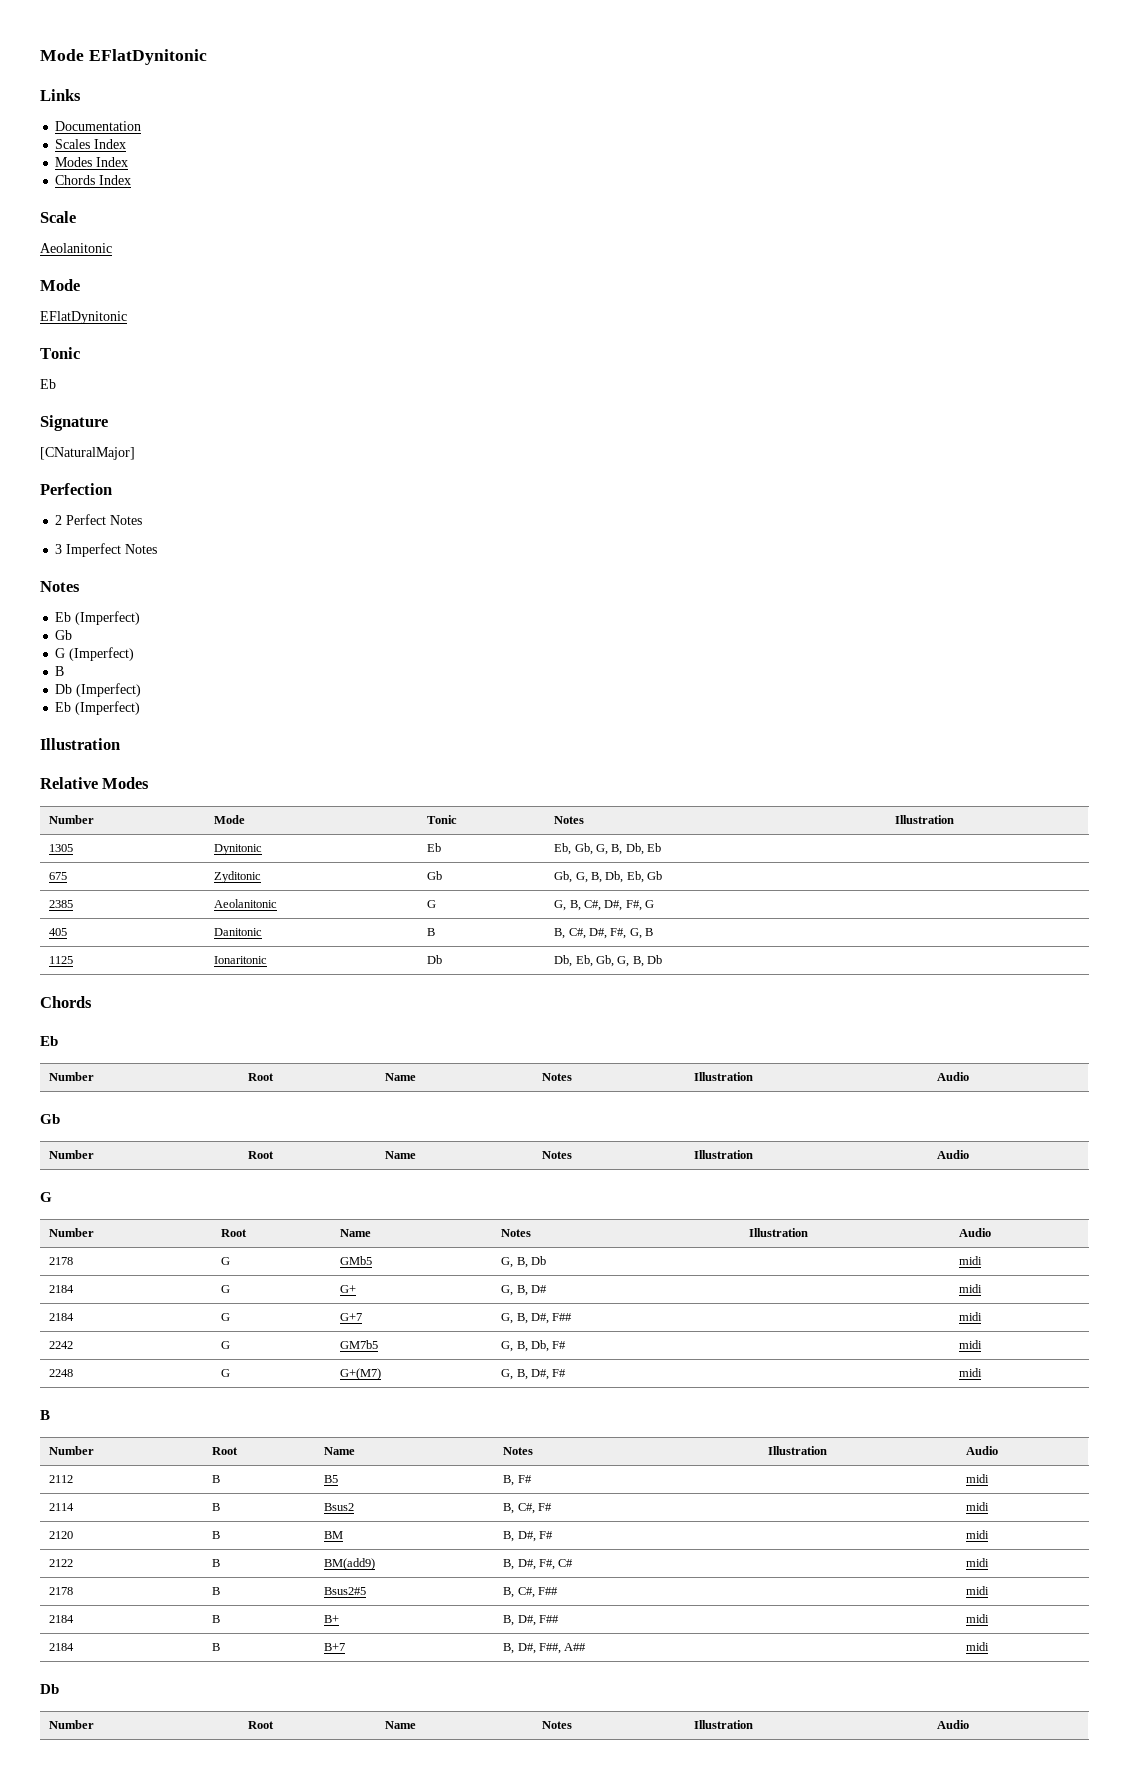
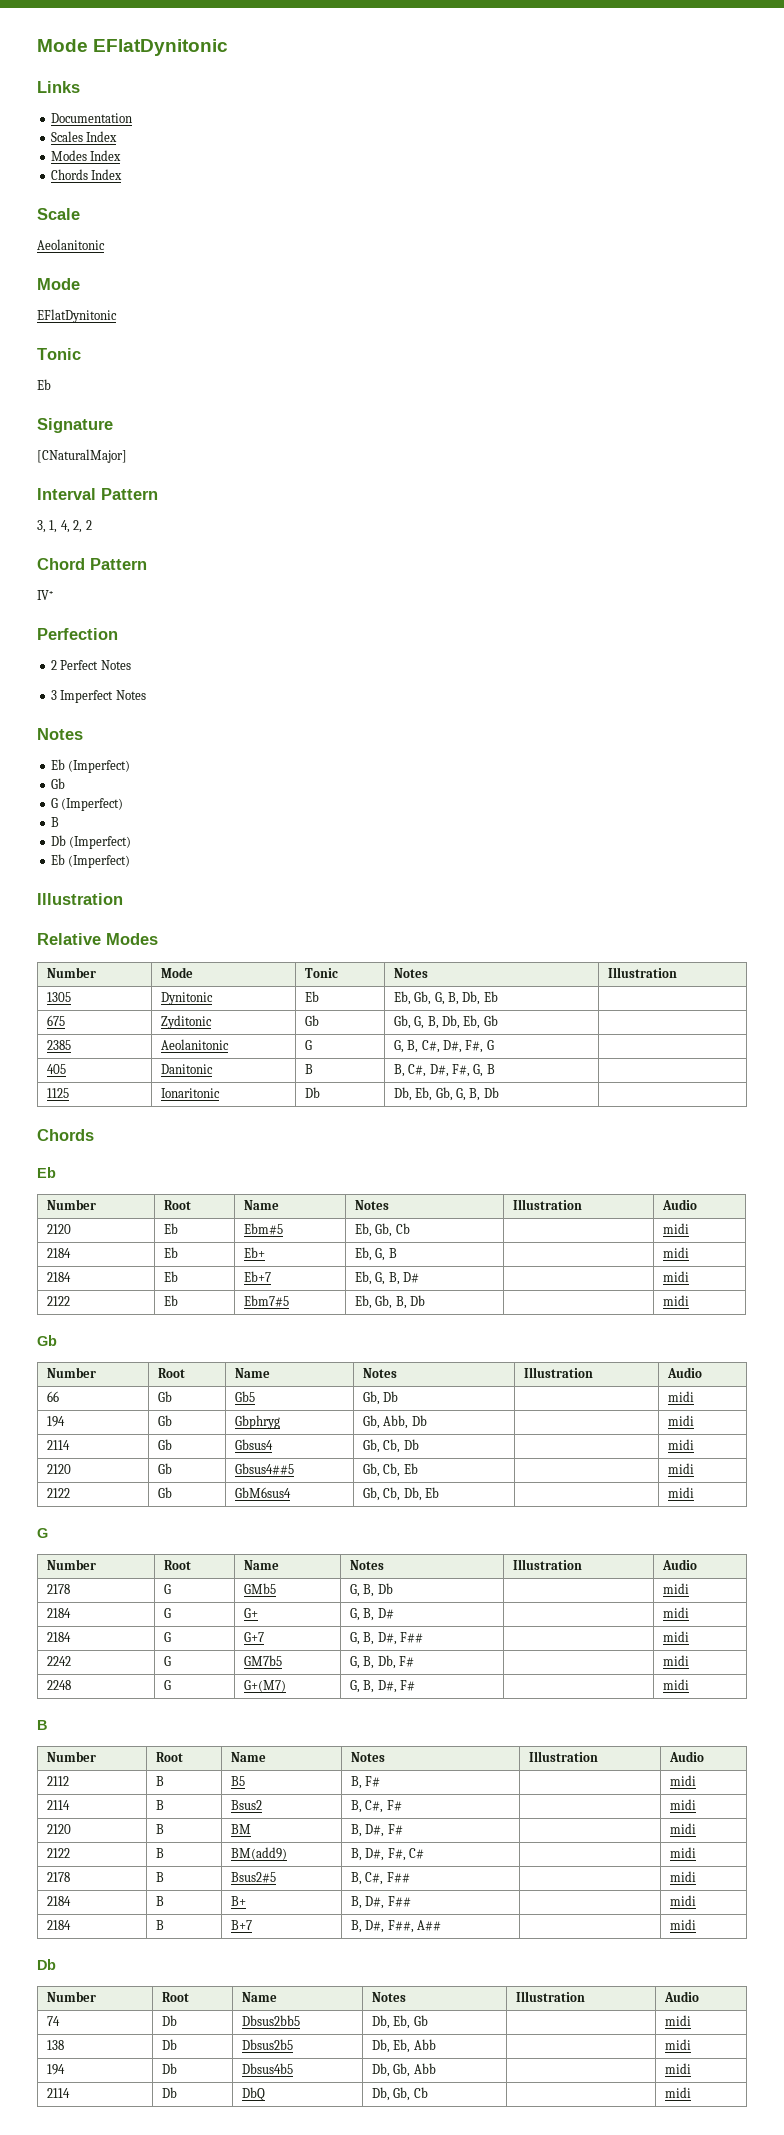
+ Interval Pattern
+ 3, 1, 4, 2, 2
+ Chord Pattern
+ IV⁺
+ 2120 | Eb | Ebm#5 | Eb, Gb, Cb | | midi
+ 2184 | Eb | Eb+ | Eb, G, B | | midi
+ 2184 | Eb | Eb+7 | Eb, G, B, D# | | midi
+ 2122 | Eb | Ebm7#5 | Eb, Gb, B, Db | | midi
+ 66 | Gb | Gb5 | Gb, Db | | midi
+ 194 | Gb | Gbphryg | Gb, Abb, Db | | midi
+ 2114 | Gb | Gbsus4 | Gb, Cb, Db | | midi
+ 2120 | Gb | Gbsus4##5 | Gb, Cb, Eb | | midi
+ 2122 | Gb | GbM6sus4 | Gb, Cb, Db, Eb | | midi
+ 74 | Db | Dbsus2bb5 | Db, Eb, Gb | | midi
+ 138 | Db | Dbsus2b5 | Db, Eb, Abb | | midi
+ 194 | Db | Dbsus4b5 | Db, Gb, Abb | | midi
+ 2114 | Db | DbQ | Db, Gb, Cb | | midi

